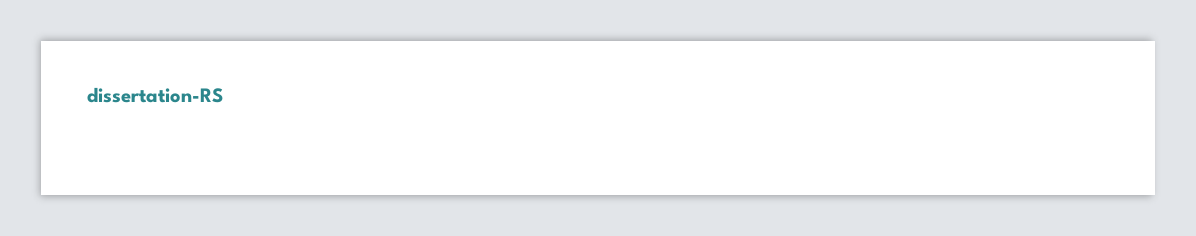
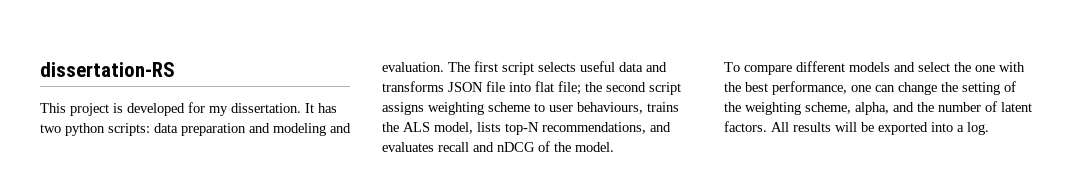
+ This project is developed for my dissertation. It has two python scripts: data preparation and modeling and evaluation. The first script selects useful data and transforms JSON file into flat file; the second script assigns weighting scheme to user behaviours, trains the ALS model, lists top-N recommendations, and evaluates recall and nDCG of the model.
+ To compare different models and select the one with the best performance, one can change the setting of the weighting scheme, alpha, and the number of latent factors. All results will be exported into a log.

